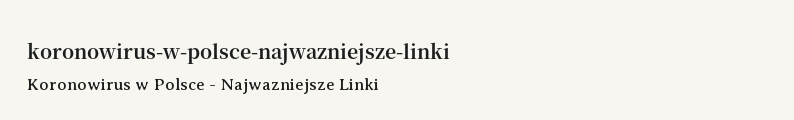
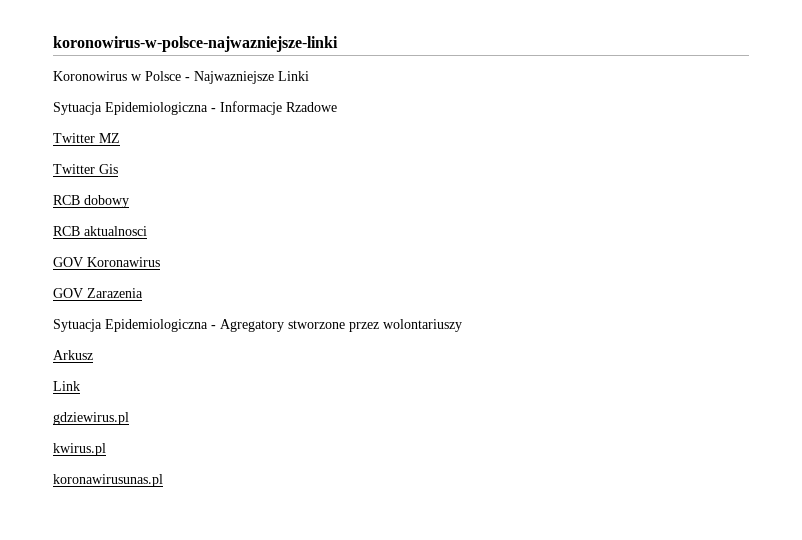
+ Sytuacja Epidemiologiczna - Informacje Rzadowe
+ Twitter MZ
+ Twitter Gis
+ RCB dobowy
+ RCB aktualnosci
+ GOV Koronawirus
+ GOV Zarazenia
+ Sytuacja Epidemiologiczna - Agregatory stworzone przez wolontariuszy
+ Arkusz
+ Link
+ gdziewirus.pl
+ kwirus.pl
+ koronawirusunas.pl

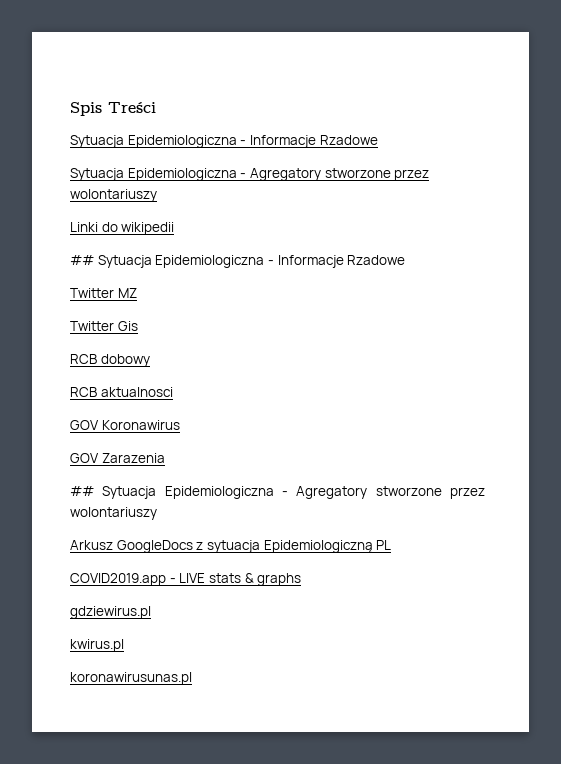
- koronowirus-w-polsce-najwazniejsze-linki
- Koronowirus w Polsce - Najwazniejsze Linki
+ Spis Treści
  Sytuacja Epidemiologiczna - Informacje Rzadowe
+ Sytuacja Epidemiologiczna - Agregatory stworzone przez wolontariuszy
+ Linki do wikipedii
+ ## Sytuacja Epidemiologiczna - Informacje Rzadowe
- Sytuacja Epidemiologiczna - Agregatory stworzone przez wolontariuszy
+ ## Sytuacja Epidemiologiczna - Agregatory stworzone przez wolontariuszy
- Arkusz
- Link
+ Arkusz GoogleDocs z sytuacja Epidemiologiczną PL
+ COVID2019.app - LIVE stats & graphs

